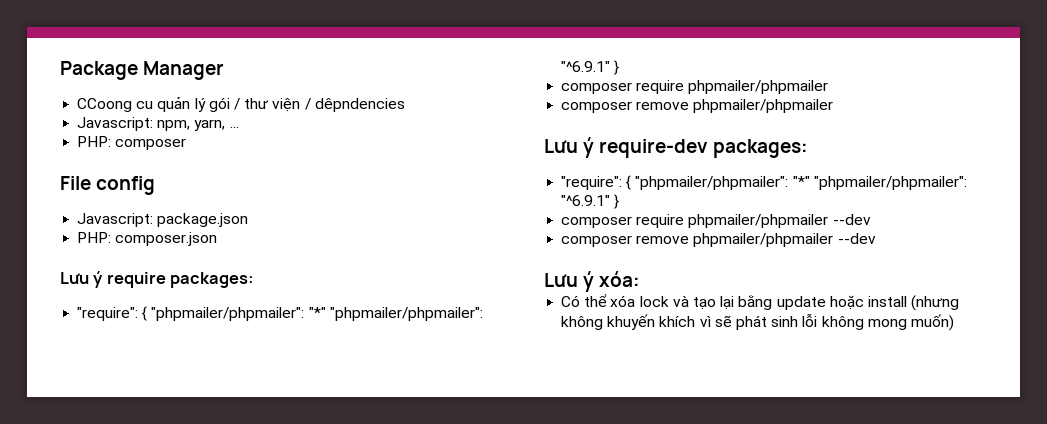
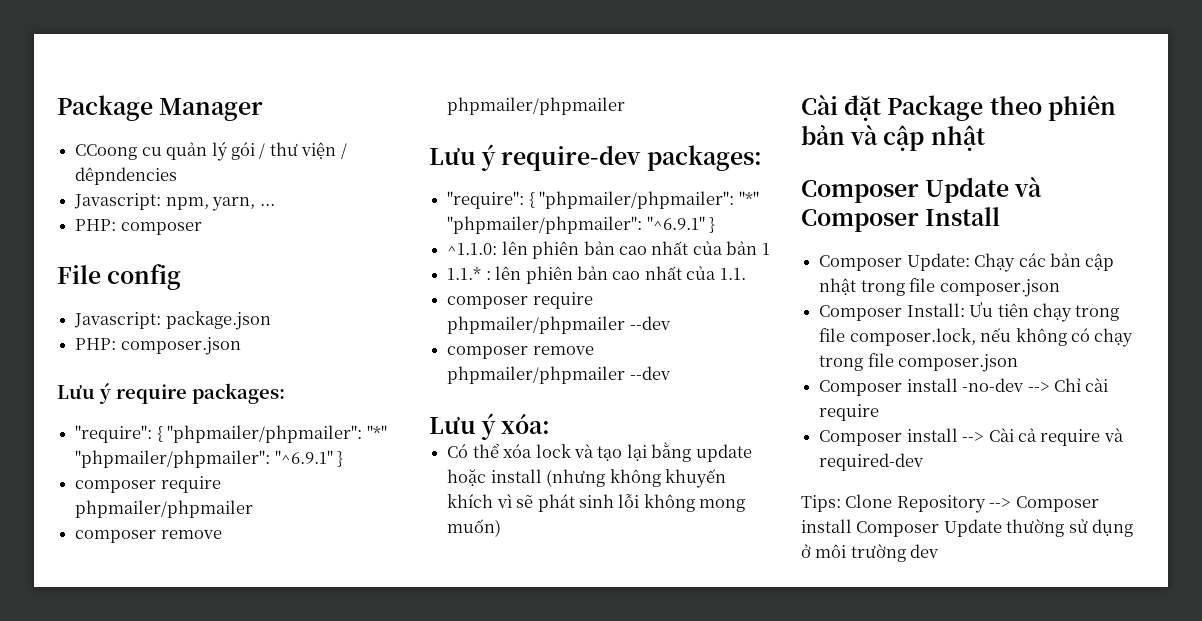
+ ^1.1.0: lên phiên bản cao nhất của bản 1
+ 1.1.* : lên phiên bản cao nhất của 1.1.
+ Cài đặt Package theo phiên bản và cập nhật
+ Composer Update và Composer Install
+ Composer Update: Chạy các bản cập nhật trong file composer.json
+ Composer Install: Ưu tiên chạy trong file composer.lock, nếu không có chạy trong file composer.json
+ Composer install -no-dev --> Chỉ cài require
+ Composer install --> Cài cả require và required-dev
+ Tips: Clone Repository --> Composer install Composer Update thường sử dụng ở môi trường dev

